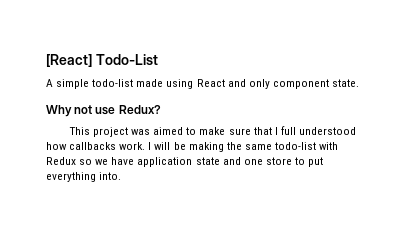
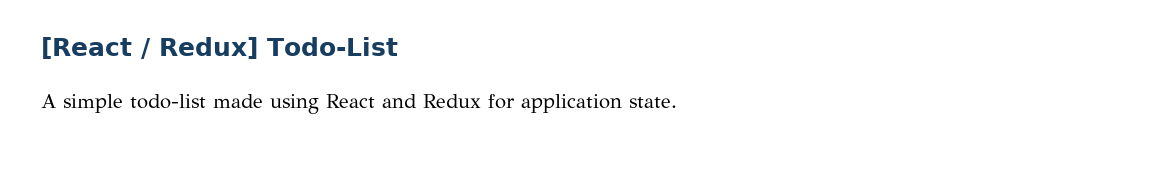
- [React] Todo-List
+ [React / Redux] Todo-List
- A simple todo-list made using React and only component state.
- Why not use Redux?
- This project was aimed to make sure that I full understood how callbacks work. I will be making the same todo-list with Redux so we have application state and one store to put everything into.
+ A simple todo-list made using React and Redux for application state.

